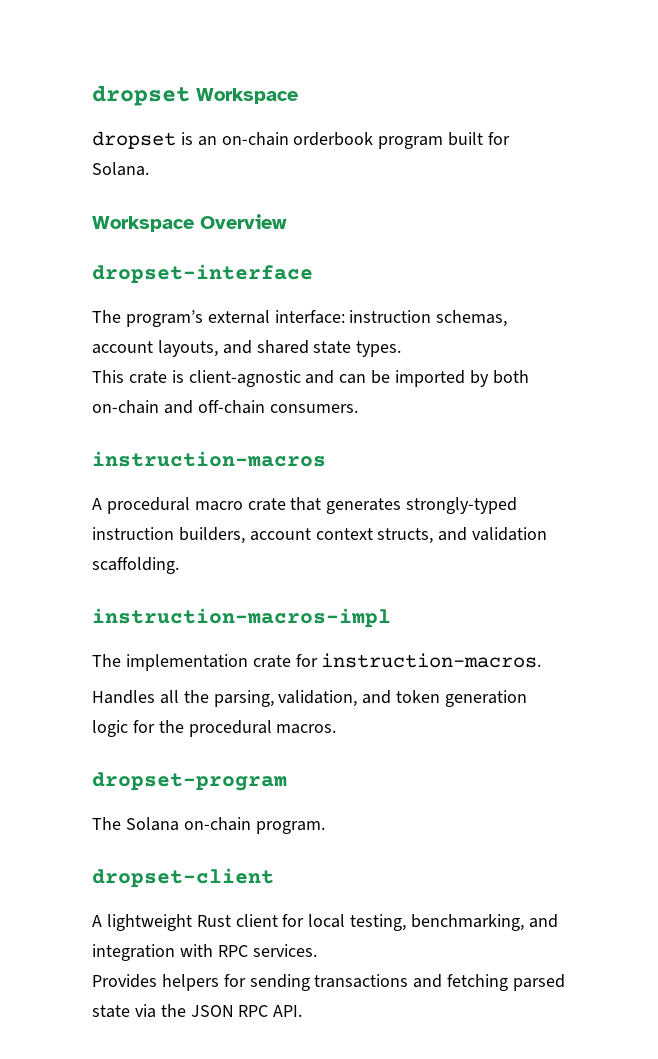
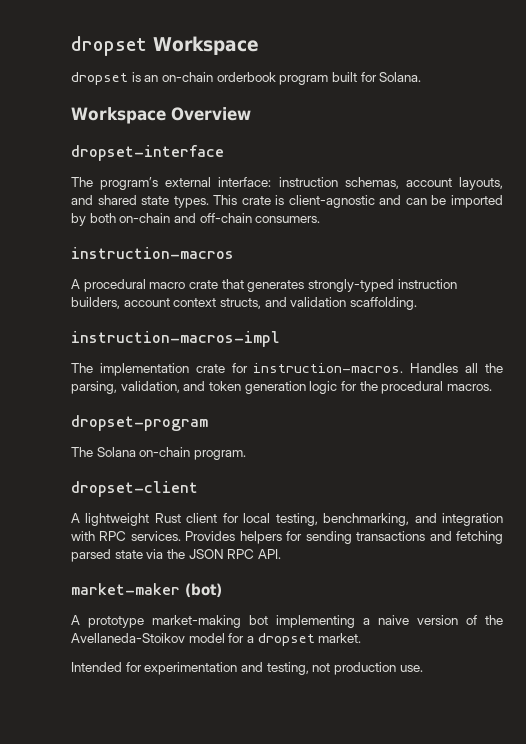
- The program’s external interface: instruction schemas, account layouts, and shared state types.
- This crate is client-agnostic and can be imported by both on-chain and off-chain consumers.
+ The program’s external interface: instruction schemas, account layouts, and shared state types. This crate is client-agnostic and can be imported by both on-chain and off-chain consumers.
- The implementation crate for instruction-macros.
- Handles all the parsing, validation, and token generation logic for the procedural macros.
+ The implementation crate for instruction-macros. Handles all the parsing, validation, and token generation logic for the procedural macros.
- A lightweight Rust client for local testing, benchmarking, and integration with RPC services.
- Provides helpers for sending transactions and fetching parsed state via the JSON RPC API.
+ A lightweight Rust client for local testing, benchmarking, and integration with RPC services. Provides helpers for sending transactions and fetching parsed state via the JSON RPC API.
+ market-maker (bot)
+ A prototype market-making bot implementing a naive version of the Avellaneda-Stoikov model for a dropset market.
+ Intended for experimentation and testing, not production use.

